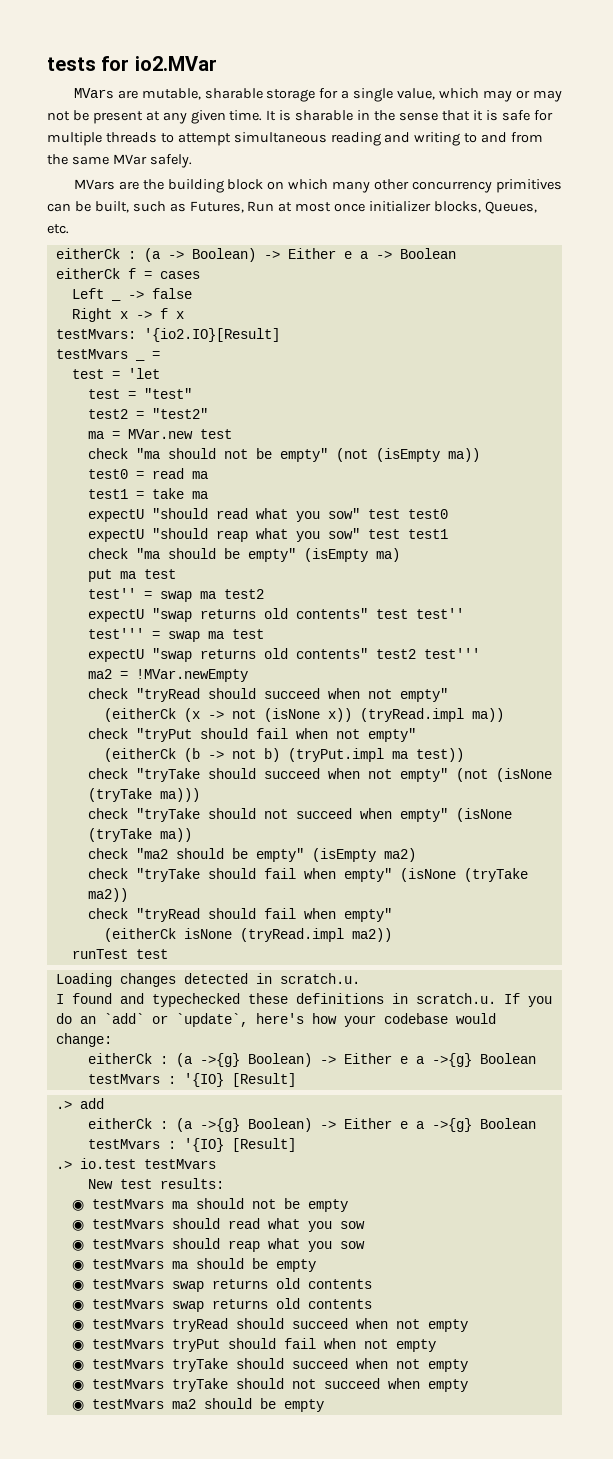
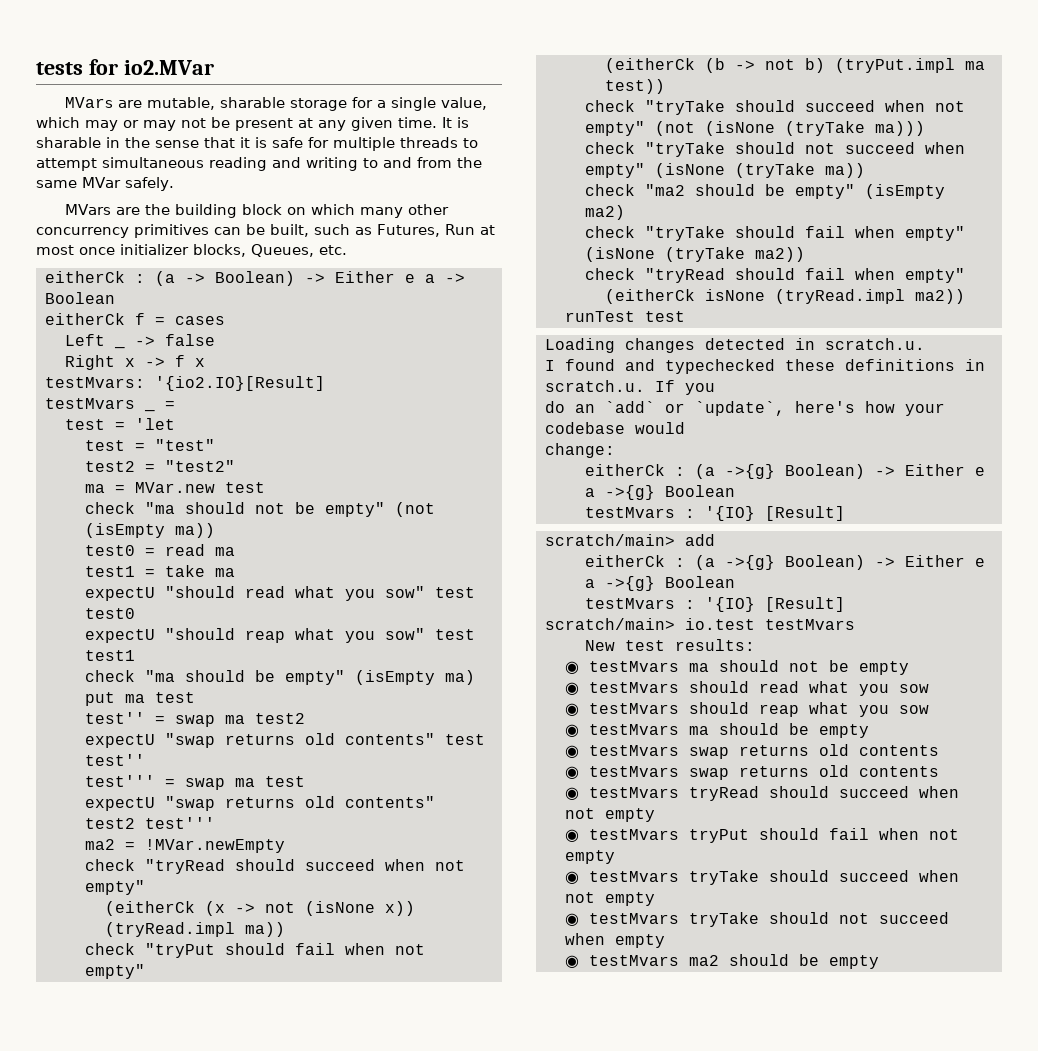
- .> add
+ scratch/main> add
- .> io.test testMvars
+ scratch/main> io.test testMvars

